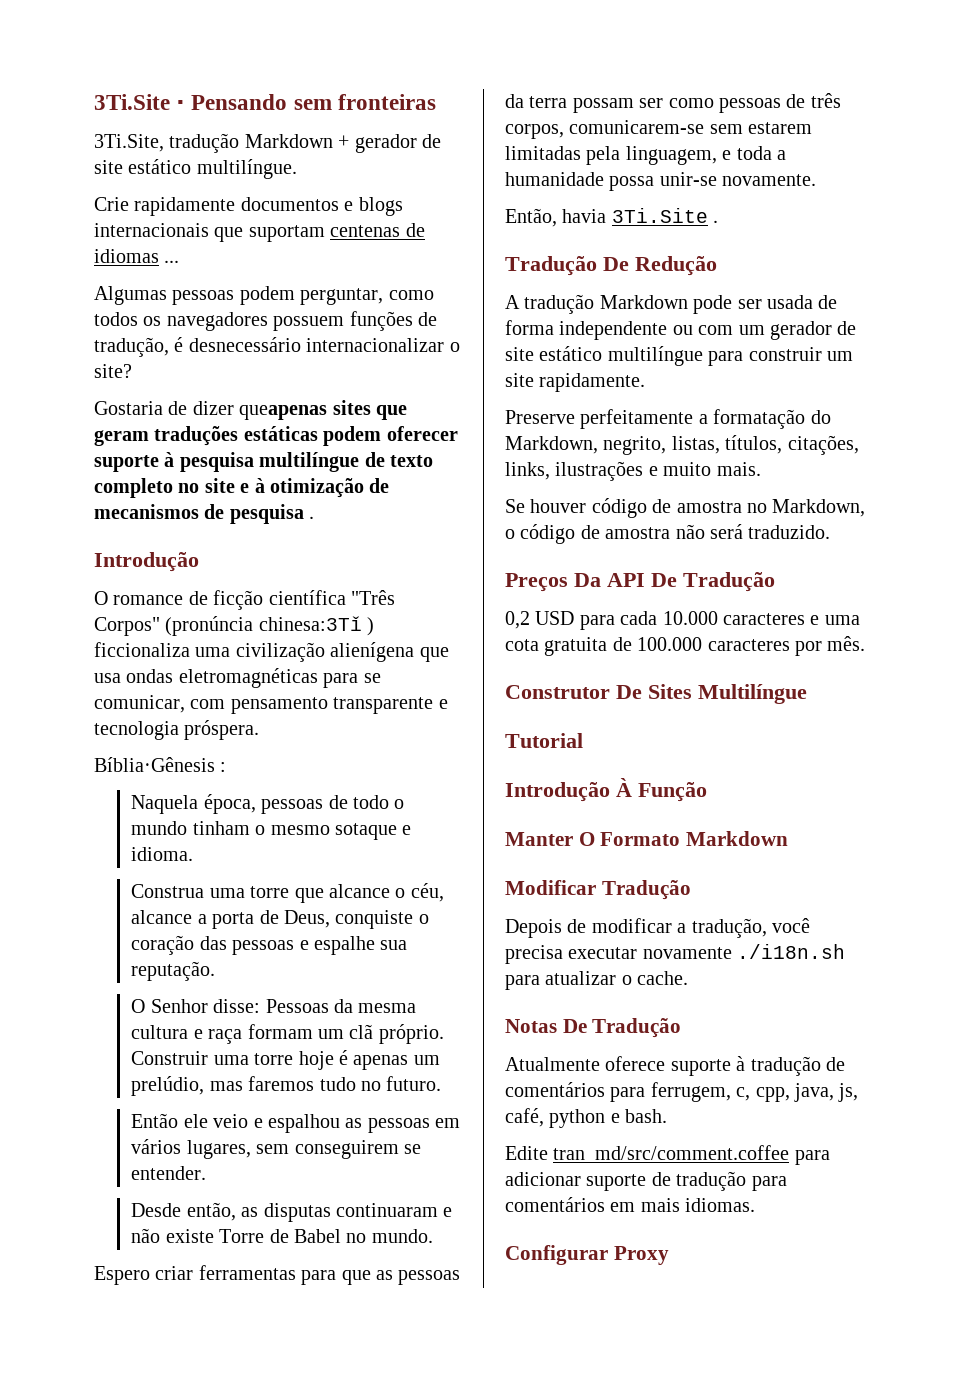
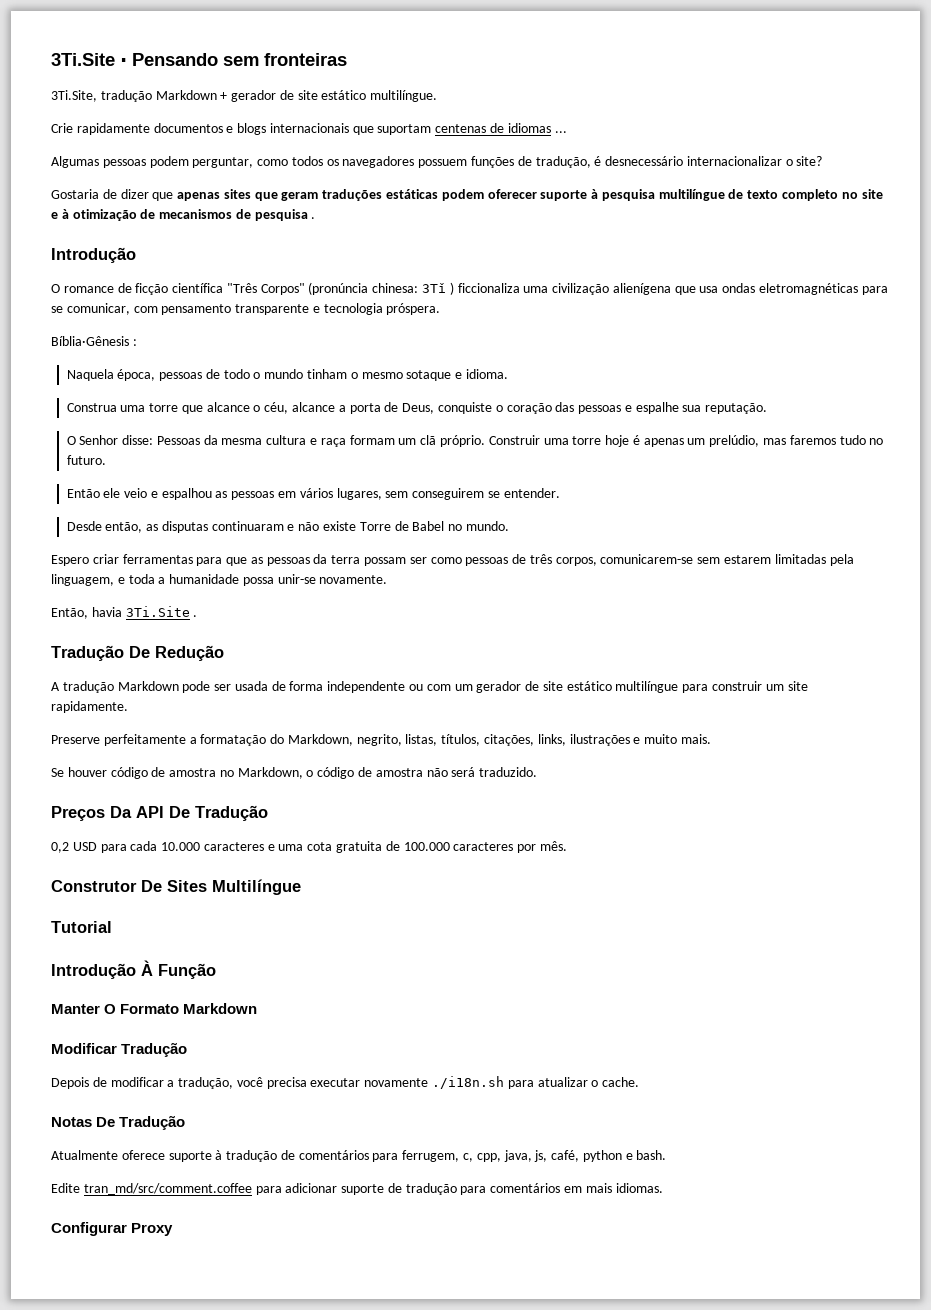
- Gostaria de dizer queapenas sites que geram traduções estáticas podem oferecer suporte à pesquisa multilíngue de texto completo no site e à otimização de mecanismos de pesquisa .
+ Gostaria de dizer que apenas sites que geram traduções estáticas podem oferecer suporte à pesquisa multilíngue de texto completo no site e à otimização de mecanismos de pesquisa .
- O romance de ficção científica "Três Corpos" (pronúncia chinesa:3Tǐ ) ficcionaliza uma civilização alienígena que usa ondas eletromagnéticas para se comunicar, com pensamento transparente e tecnologia próspera.
+ O romance de ficção científica "Três Corpos" (pronúncia chinesa: 3Tǐ ) ficcionaliza uma civilização alienígena que usa ondas eletromagnéticas para se comunicar, com pensamento transparente e tecnologia próspera.

